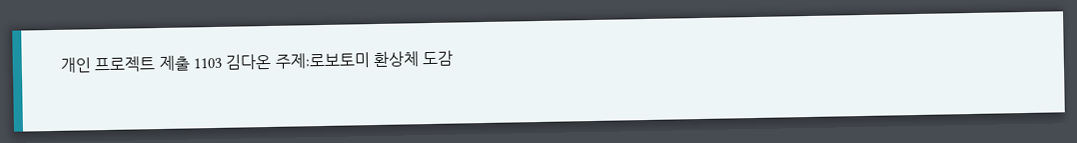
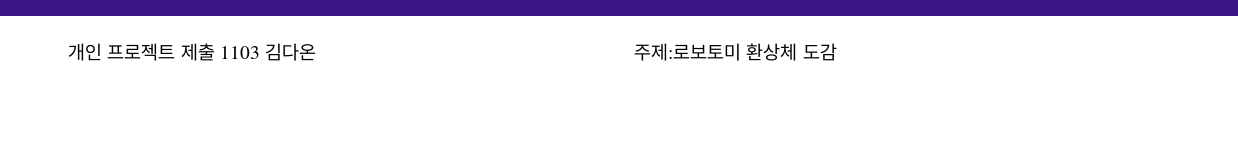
- 개인 프로젝트 제출 1103 김다온 주제:로보토미 환상체 도감
+ 개인 프로젝트 제출 1103 김다온
+ 주제:로보토미 환상체 도감

